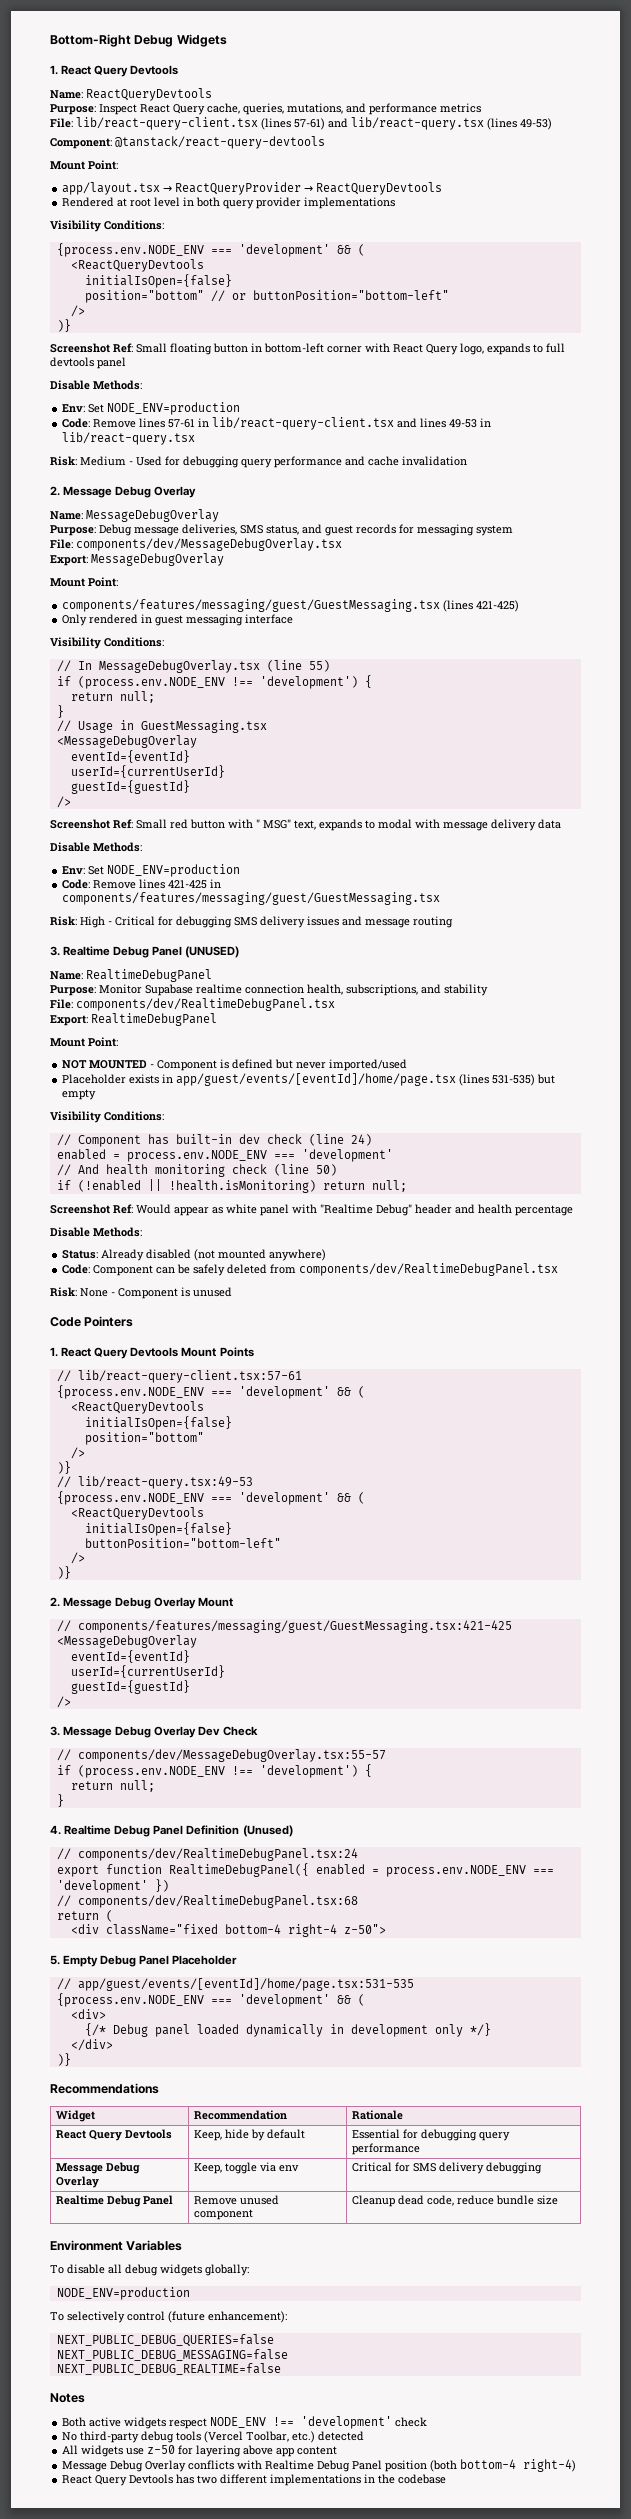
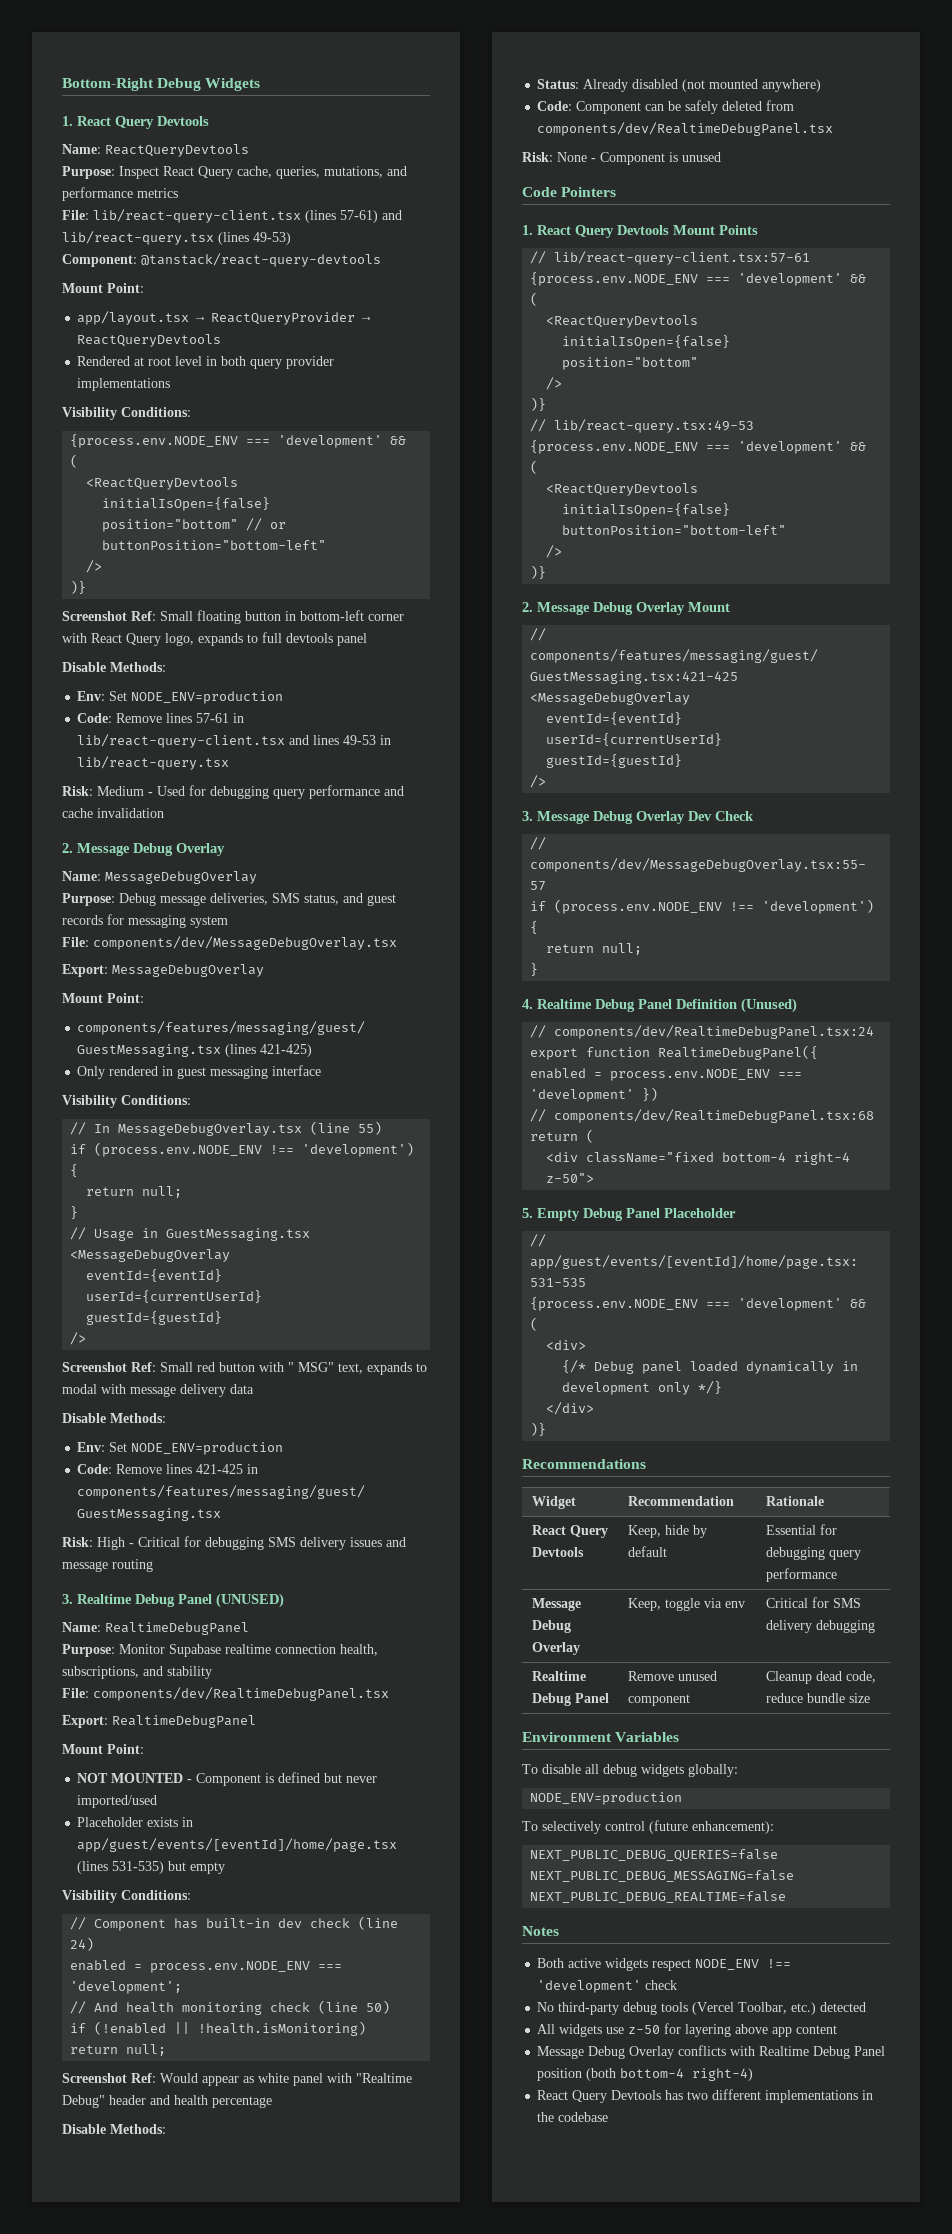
  // Component has built-in dev check (line 24)
- enabled = process.env.NODE_ENV === 'development'
+ enabled = process.env.NODE_ENV === 'development';

